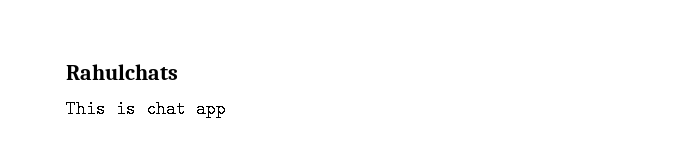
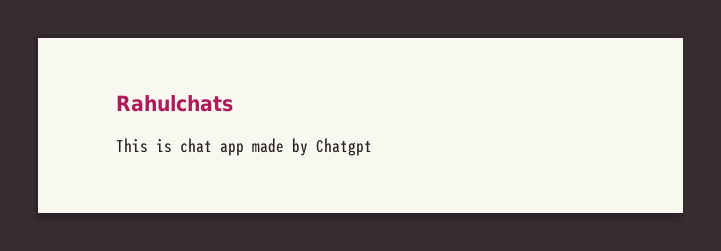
- This is chat app
+ This is chat app made by Chatgpt

